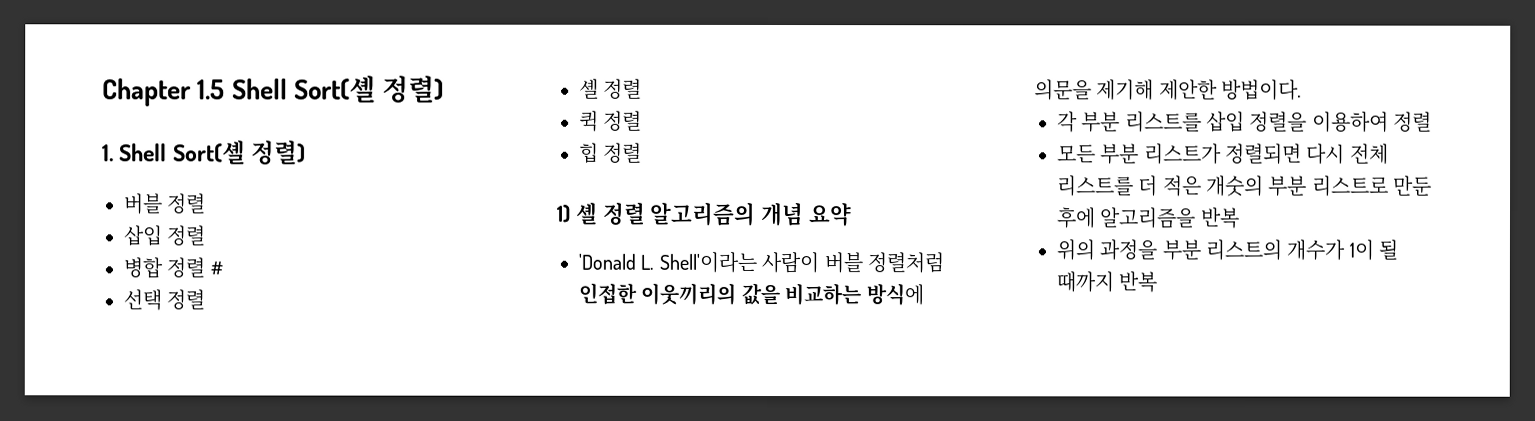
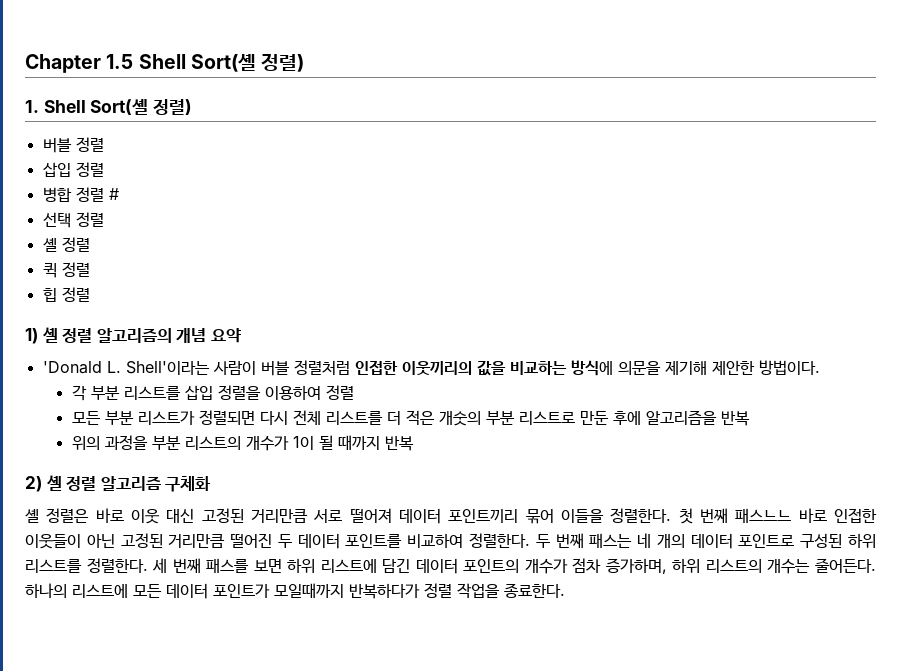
+ 2) 셸 정렬 알고리즘 구체화
+ 셸 정렬은 바로 이웃 대신 고정된 거리만큼 서로 떨어져 데이터 포인트끼리 묶어 이들을 정렬한다. 첫 번째 패스느느 바로 인접한 이웃들이 아닌 고정된 거리만큼 떨어진 두 데이터 포인트를 비교하여 정렬한다. 두 번째 패스는 네 개의 데이터 포인트로 구성된 하위 리스트를 정렬한다. 세 번째 패스를 보면 하위 리스트에 담긴 데이터 포인트의 개수가 점차 증가하며, 하위 리스트의 개수는 줄어든다. 하나의 리스트에 모든 데이터 포인트가 모일때까지 반복하다가 정렬 작업을 종료한다.

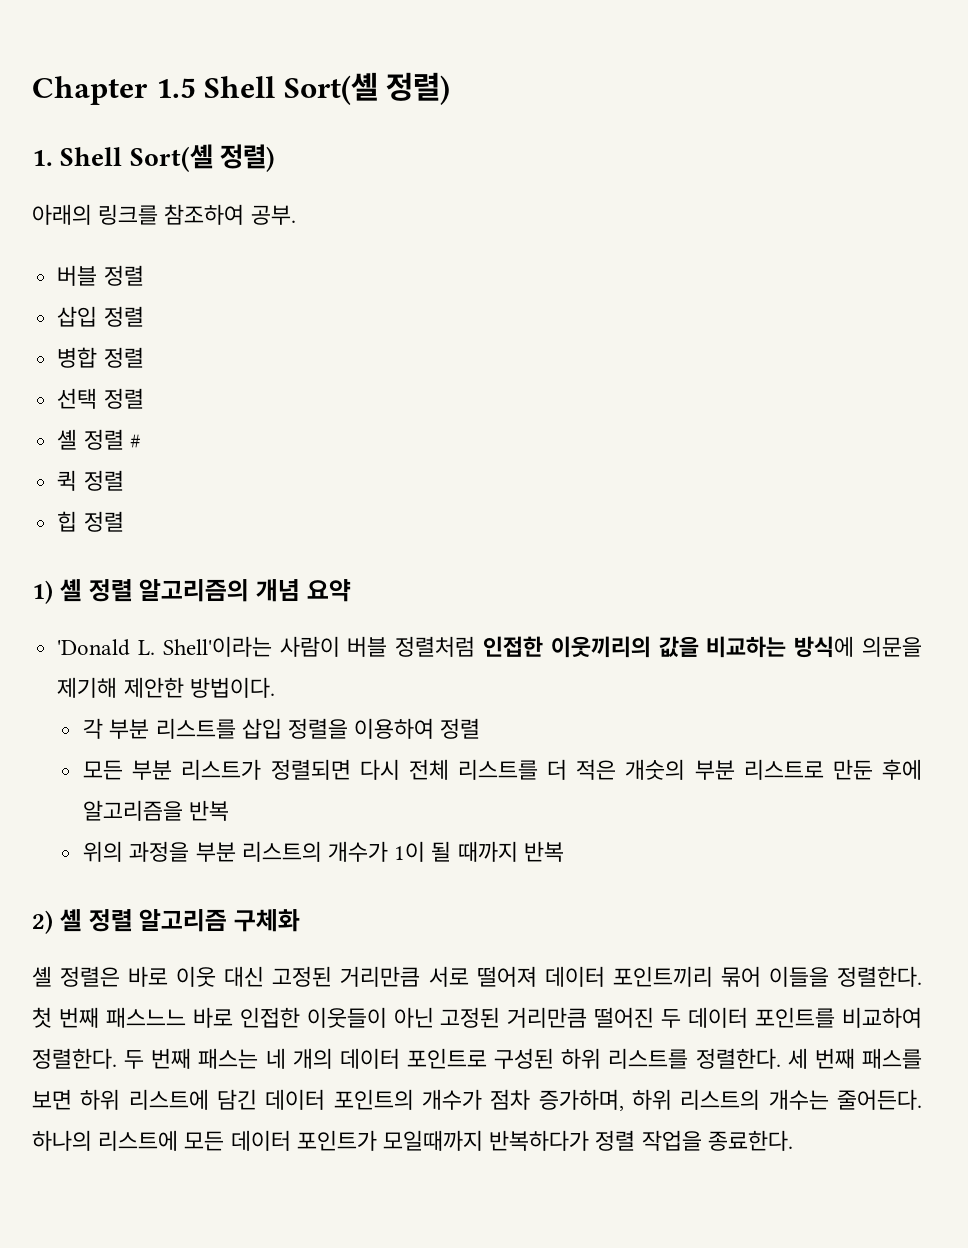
+ 아래의 링크를 참조하여 공부.
- 병합 정렬 #
+ 병합 정렬
  선택 정렬
- 셸 정렬
+ 셸 정렬 #

